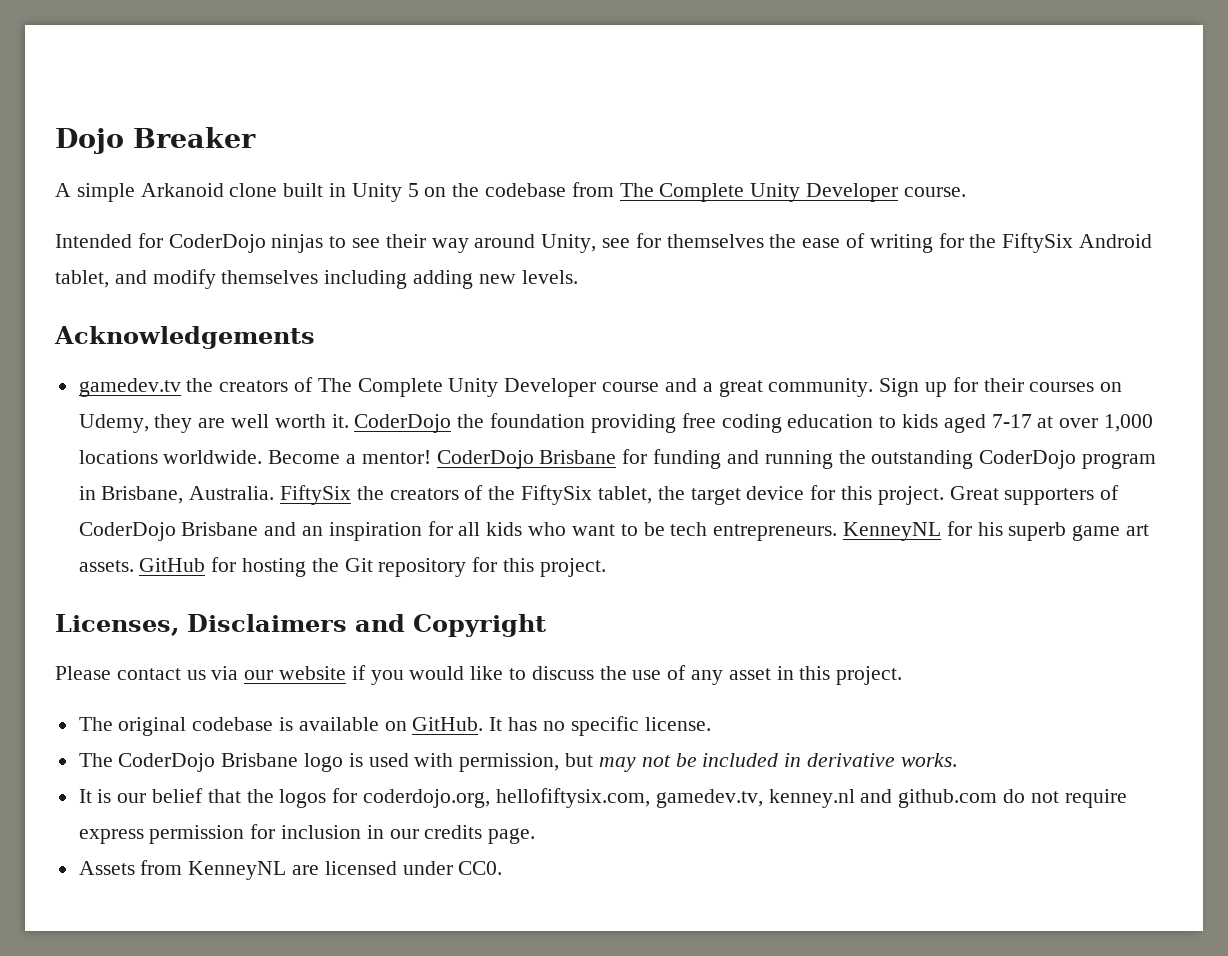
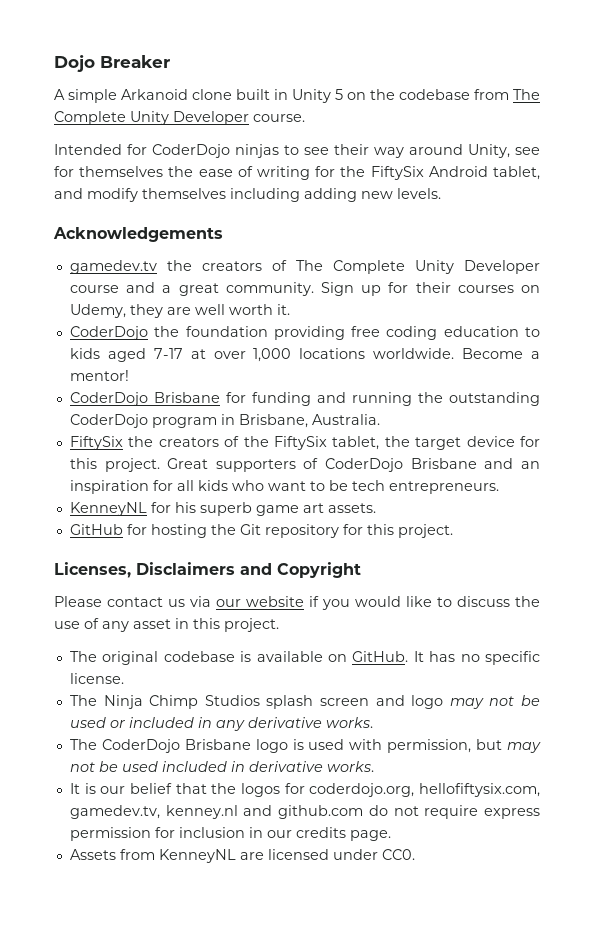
- Sign up for their courses on Udemy, they are well worth it. CoderDojo the foundation providing free coding education to kids aged 7-17 at over 1,000 locations worldwide.
+ Sign up for their courses on Udemy, they are well worth it.
+ CoderDojo the foundation providing free coding education to kids aged 7-17 at over 1,000 locations worldwide.
- Become a mentor! CoderDojo Brisbane for funding and running the outstanding CoderDojo program in Brisbane, Australia. FiftySix the creators of the FiftySix tablet, the target device for this project.
+ Become a mentor!
+ CoderDojo Brisbane for funding and running the outstanding CoderDojo program in Brisbane, Australia.
+ FiftySix the creators of the FiftySix tablet, the target device for this project.
- Great supporters of CoderDojo Brisbane and an inspiration for all kids who want to be tech entrepreneurs. KenneyNL for his superb game art assets. GitHub for hosting the Git repository for this project.
+ Great supporters of CoderDojo Brisbane and an inspiration for all kids who want to be tech entrepreneurs.
+ KenneyNL for his superb game art assets.
+ GitHub for hosting the Git repository for this project.
+ The Ninja Chimp Studios splash screen and logo may not be used or included in any derivative works.
- The CoderDojo Brisbane logo is used with permission, but may not be included in derivative works.
+ The CoderDojo Brisbane logo is used with permission, but may not be used included in derivative works.

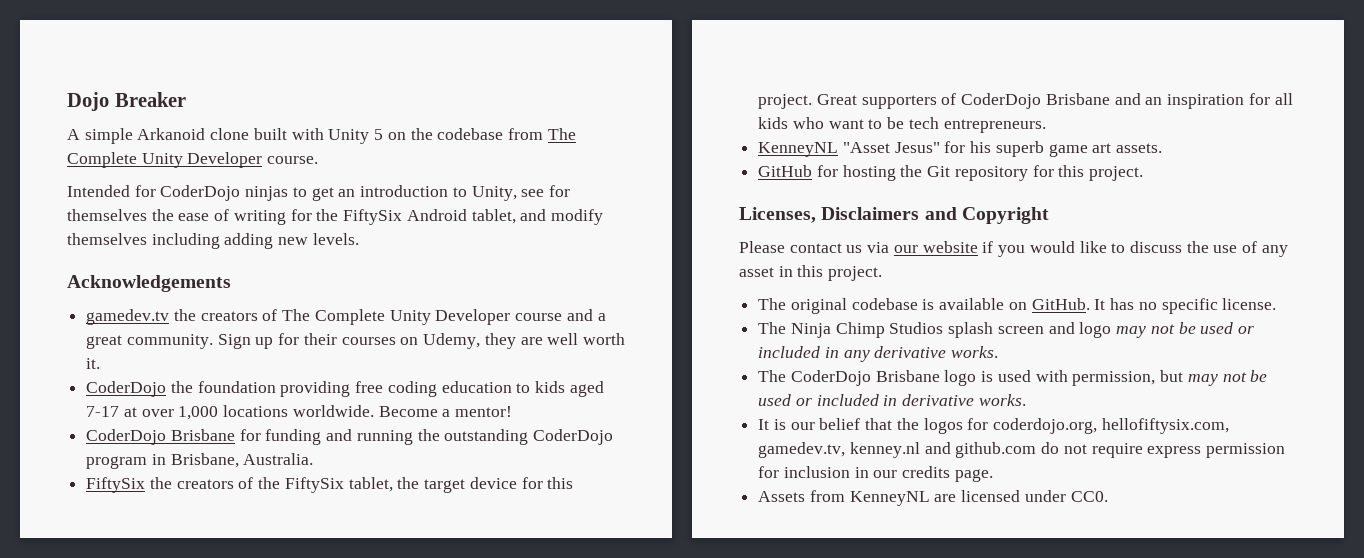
- A simple Arkanoid clone built in Unity 5 on the codebase from The Complete Unity Developer course.
+ A simple Arkanoid clone built with Unity 5 on the codebase from The Complete Unity Developer course.
- Intended for CoderDojo ninjas to see their way around Unity, see for themselves the ease of writing for the FiftySix Android tablet, and modify themselves including adding new levels.
+ Intended for CoderDojo ninjas to get an introduction to Unity, see for themselves the ease of writing for the FiftySix Android tablet, and modify themselves including adding new levels.
- KenneyNL for his superb game art assets.
+ KenneyNL "Asset Jesus" for his superb game art assets.
- The CoderDojo Brisbane logo is used with permission, but may not be used included in derivative works.
+ The CoderDojo Brisbane logo is used with permission, but may not be used or included in derivative works.

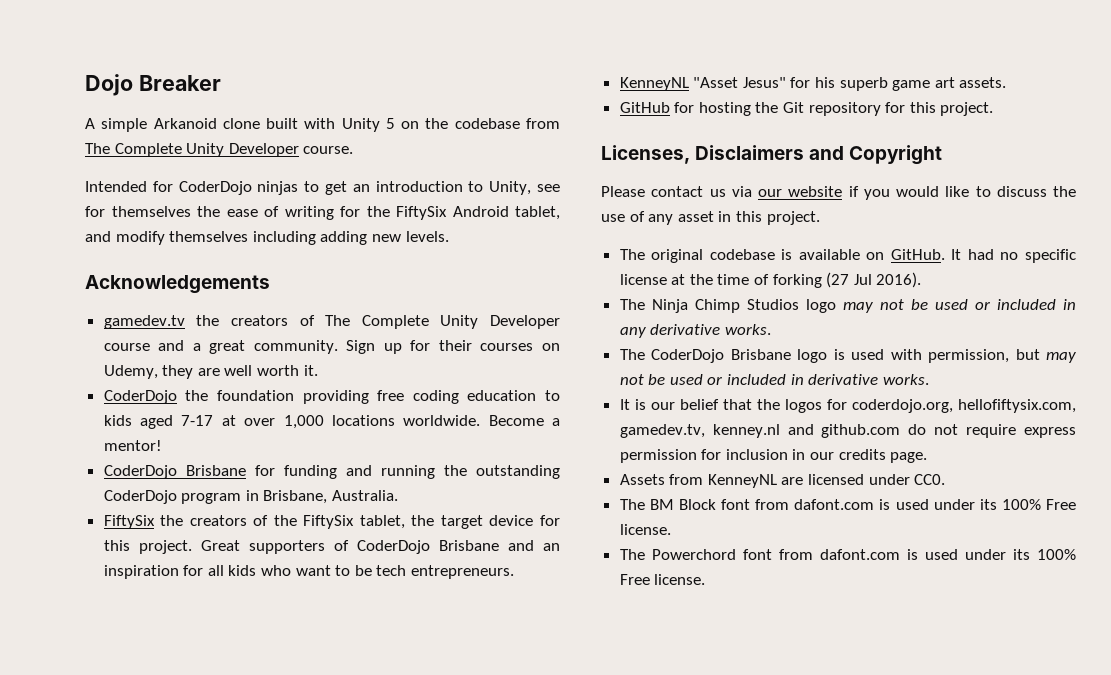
- It has no specific license.
+ It had no specific license at the time of forking (27 Jul 2016).
- The Ninja Chimp Studios splash screen and logo may not be used or included in any derivative works.
+ The Ninja Chimp Studios logo may not be used or included in any derivative works.
+ The BM Block font from dafont.com is used under its 100% Free license.
+ The Powerchord font from dafont.com is used under its 100% Free license.

